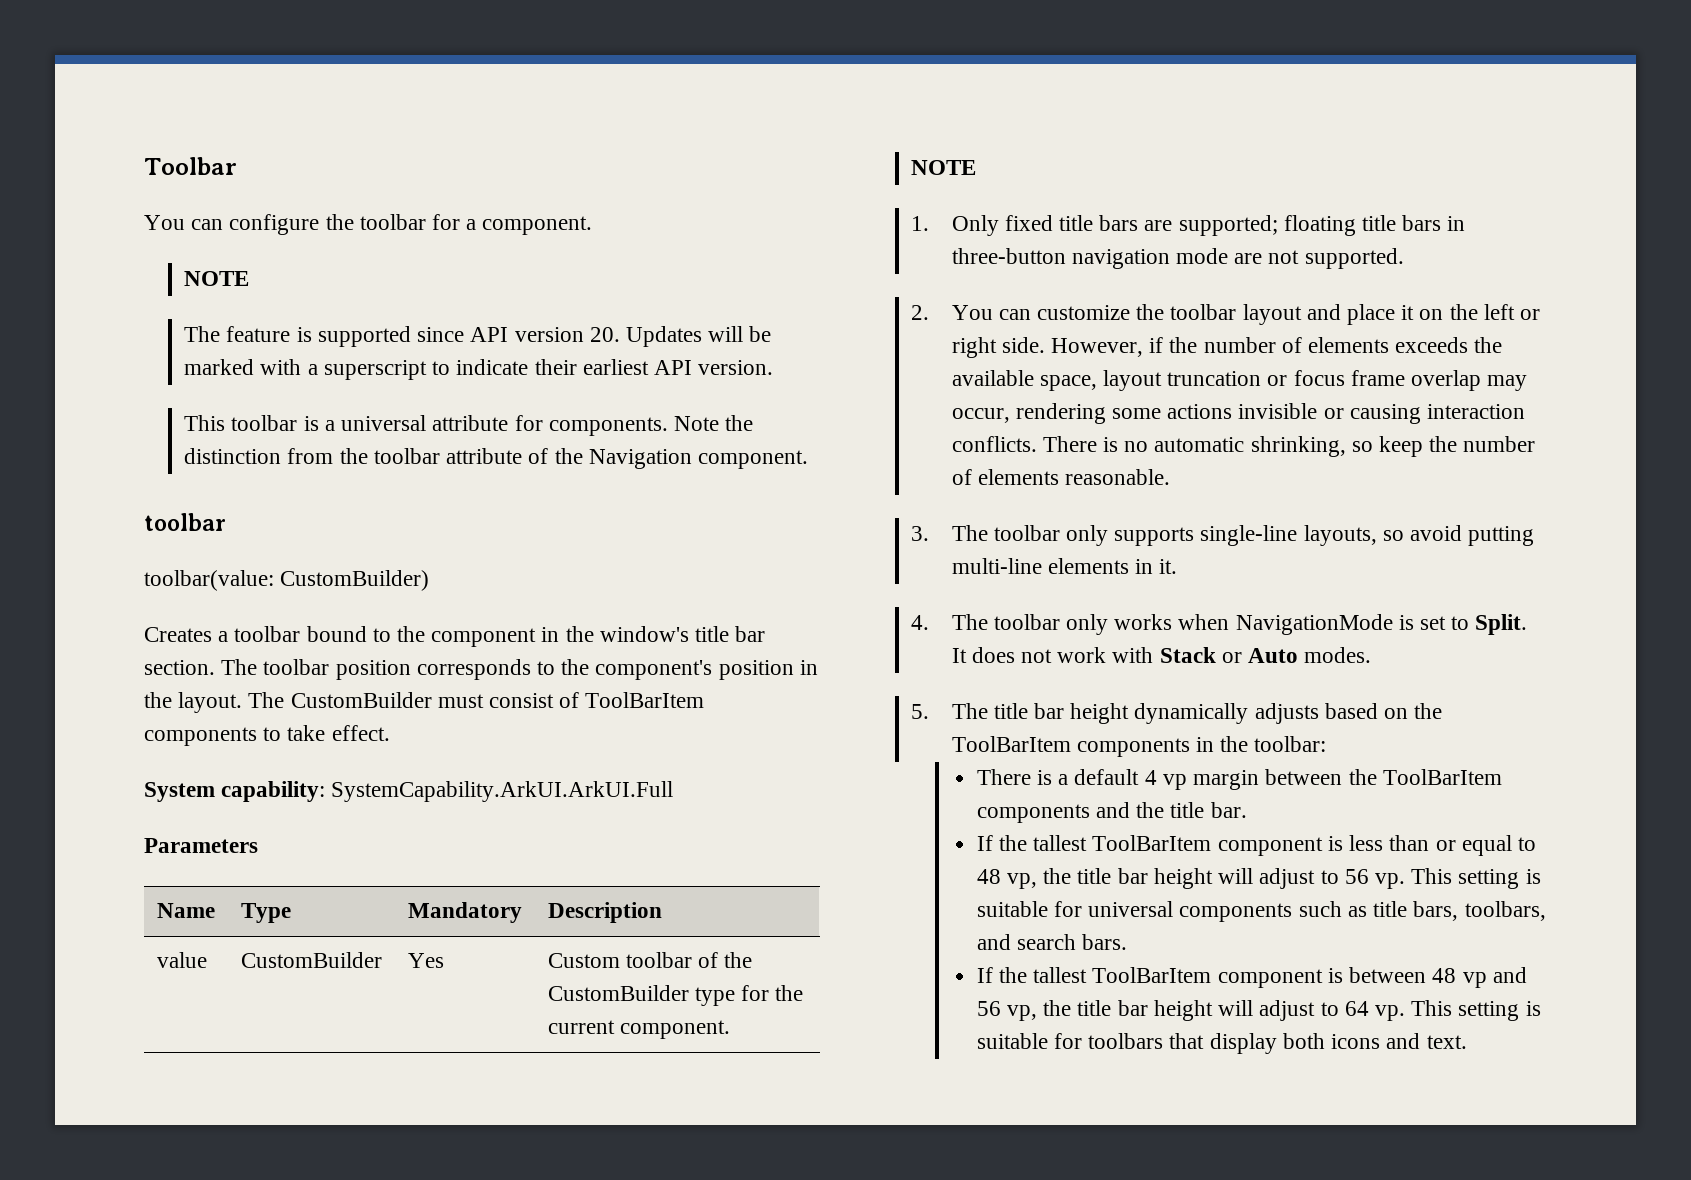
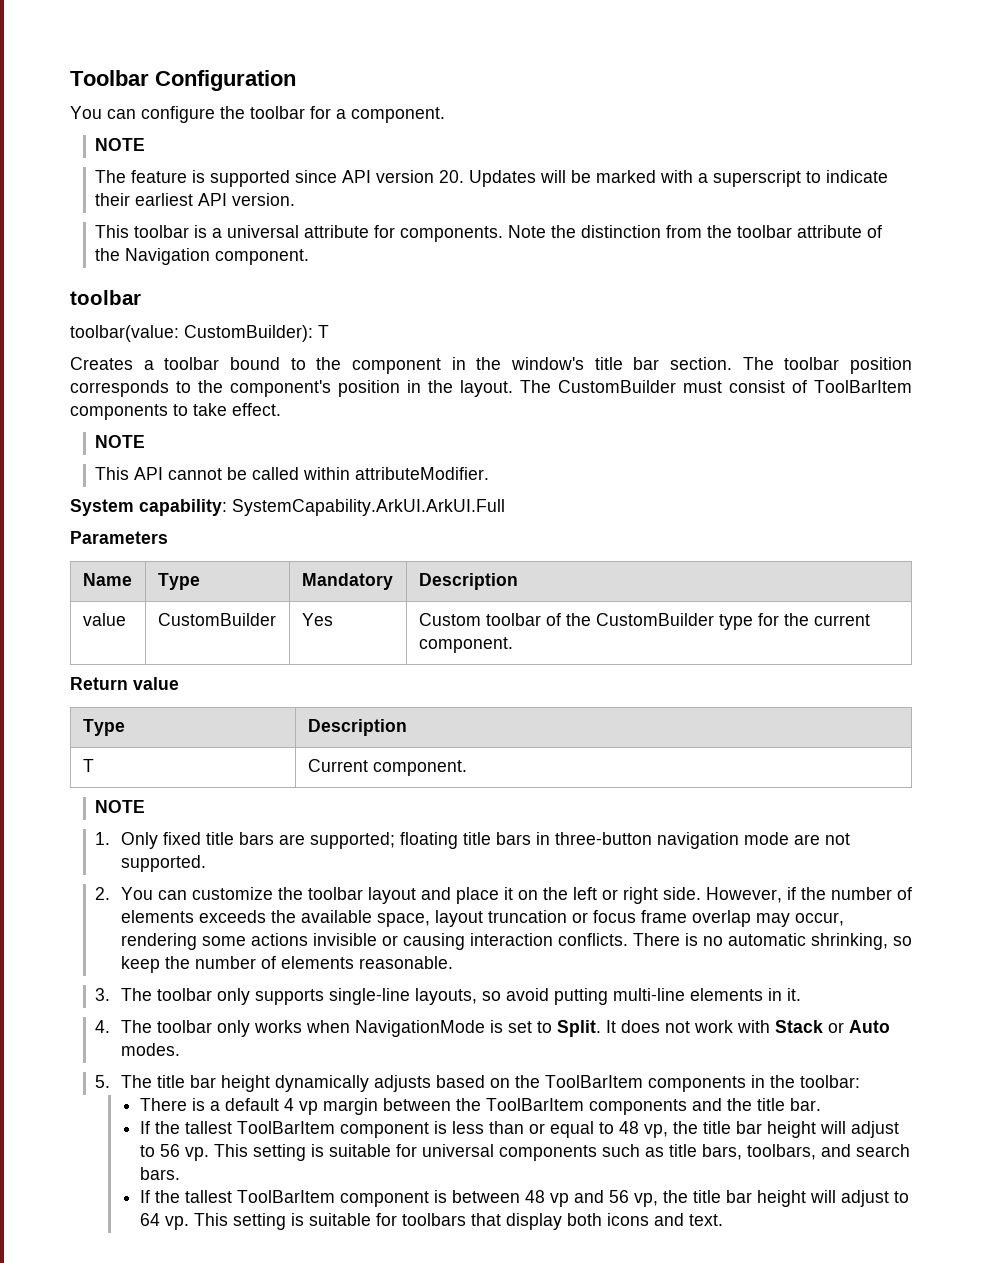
- Toolbar
+ Toolbar Configuration
- toolbar(value: CustomBuilder)
+ toolbar(value: CustomBuilder): T
  The CustomBuilder must consist of ToolBarItem components to take effect.
+ NOTE
+ This API cannot be called within attributeModifier.
+ Return value
+ Type | Description
+ T | Current component.

